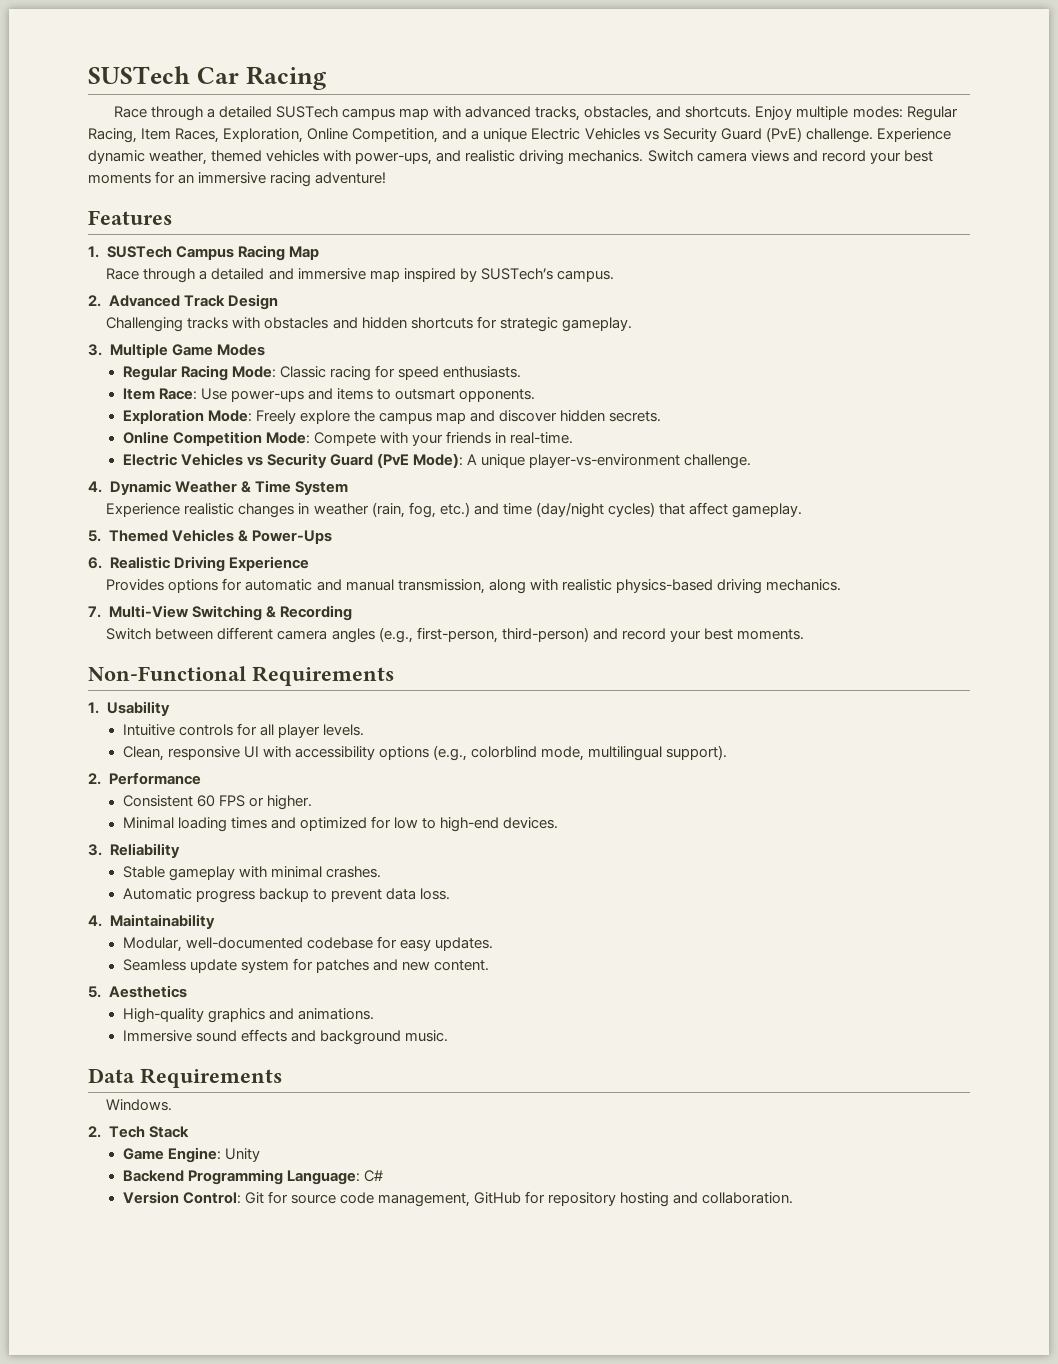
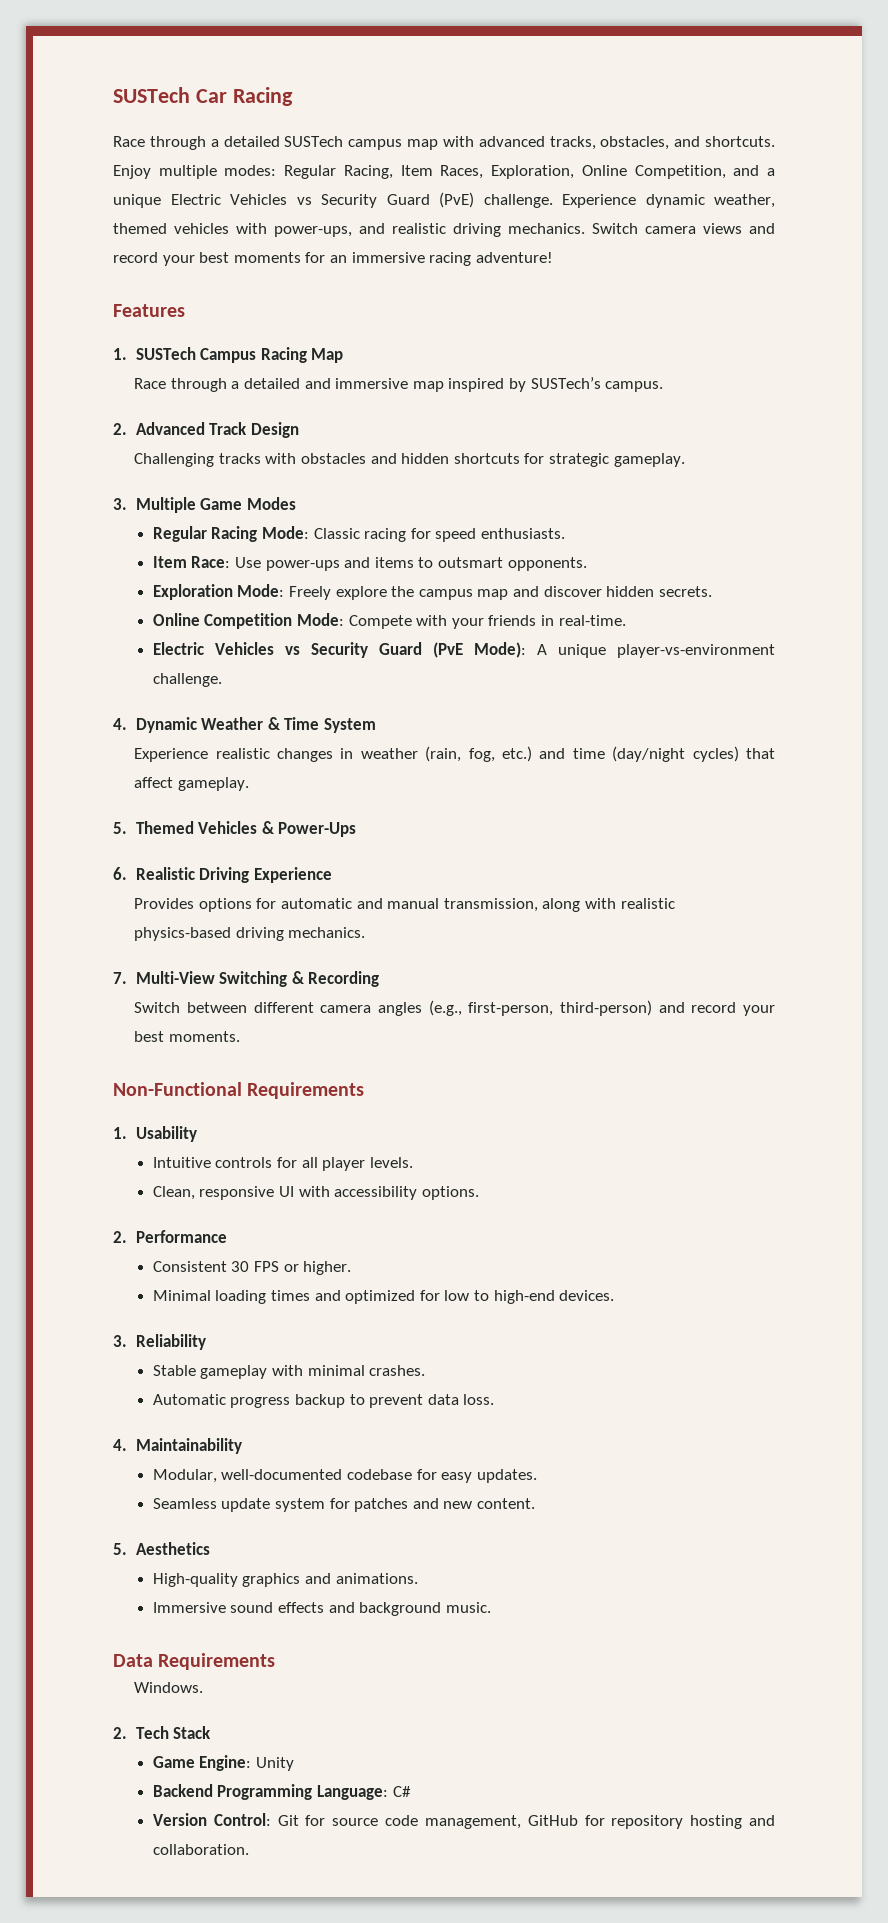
- Clean, responsive UI with accessibility options (e.g., colorblind mode, multilingual support).
+ Clean, responsive UI with accessibility options.
- Consistent 60 FPS or higher.
+ Consistent 30 FPS or higher.

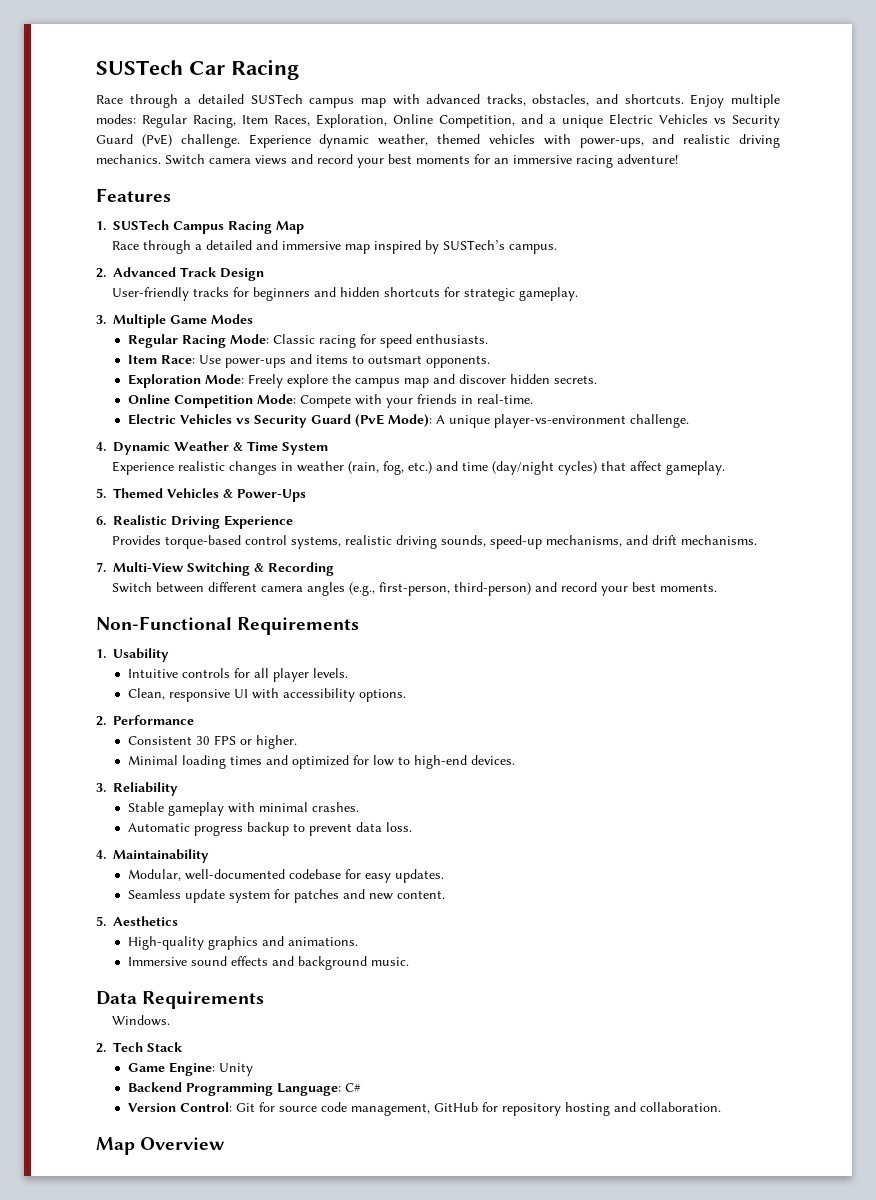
- Challenging tracks with obstacles and hidden shortcuts for strategic gameplay.
+ User-friendly tracks for beginners and hidden shortcuts for strategic gameplay.
- Provides options for automatic and manual transmission, along with realistic physics-based driving mechanics.
+ Provides torque-based control systems, realistic driving sounds, speed-up mechanisms, and drift mechanisms.
+ Map Overview

